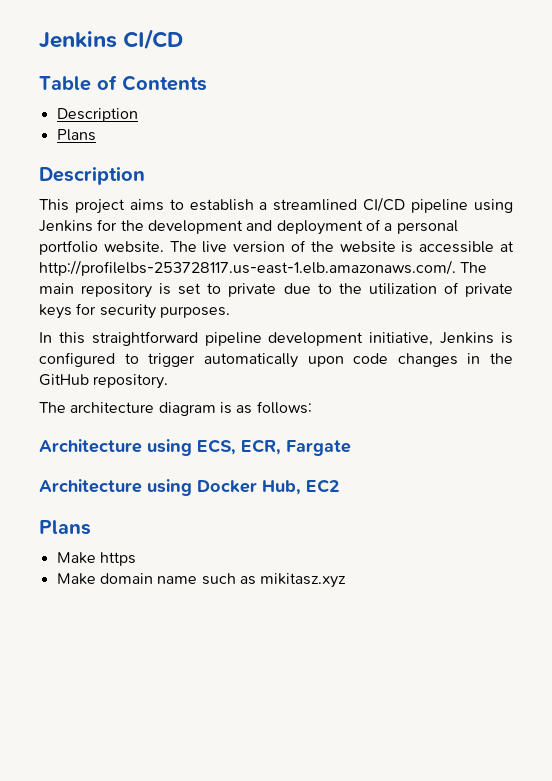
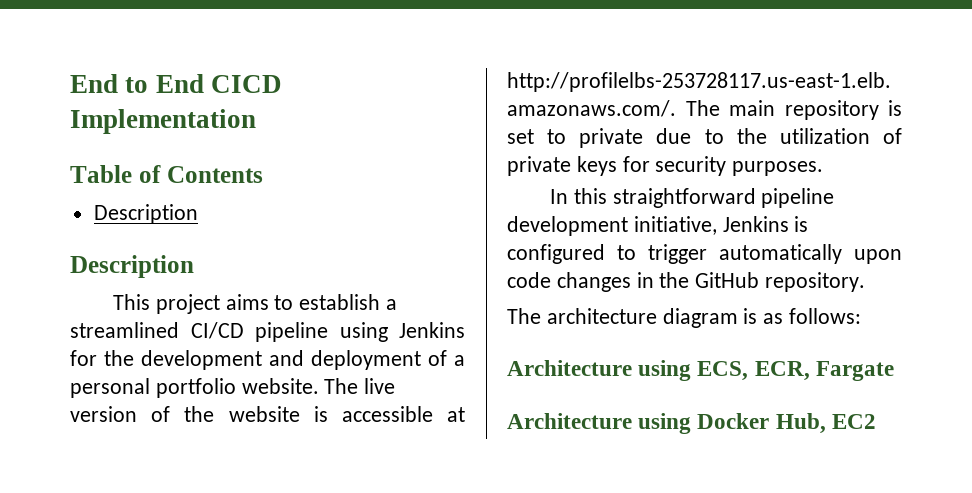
- Jenkins CI/CD
+ End to End CICD Implementation
  Table of Contents
  Description
- Plans
  Architecture using Docker Hub, EC2
- Plans
- Make https
- Make domain name such as mikitasz.xyz

